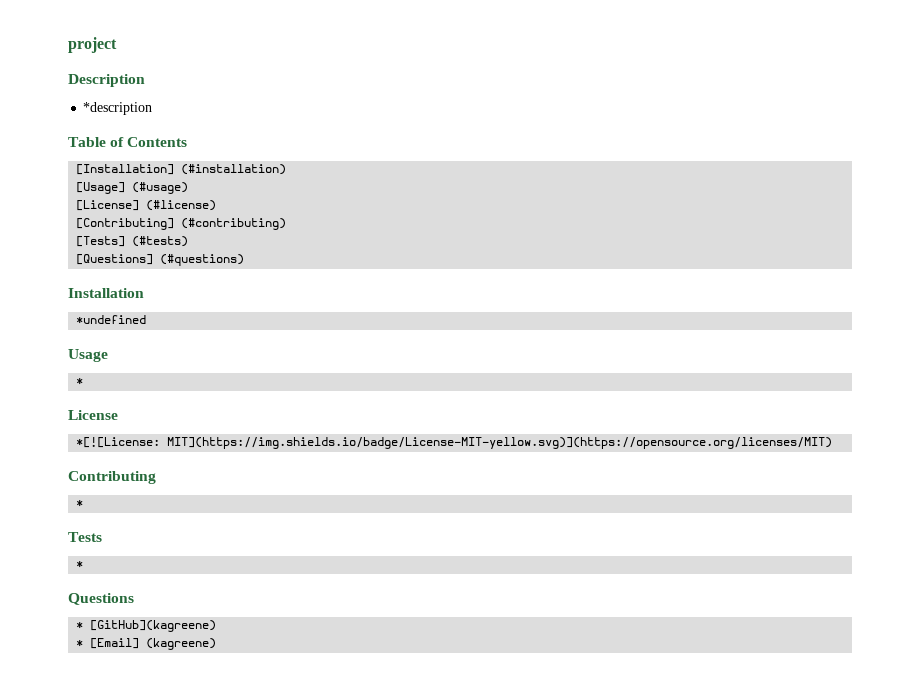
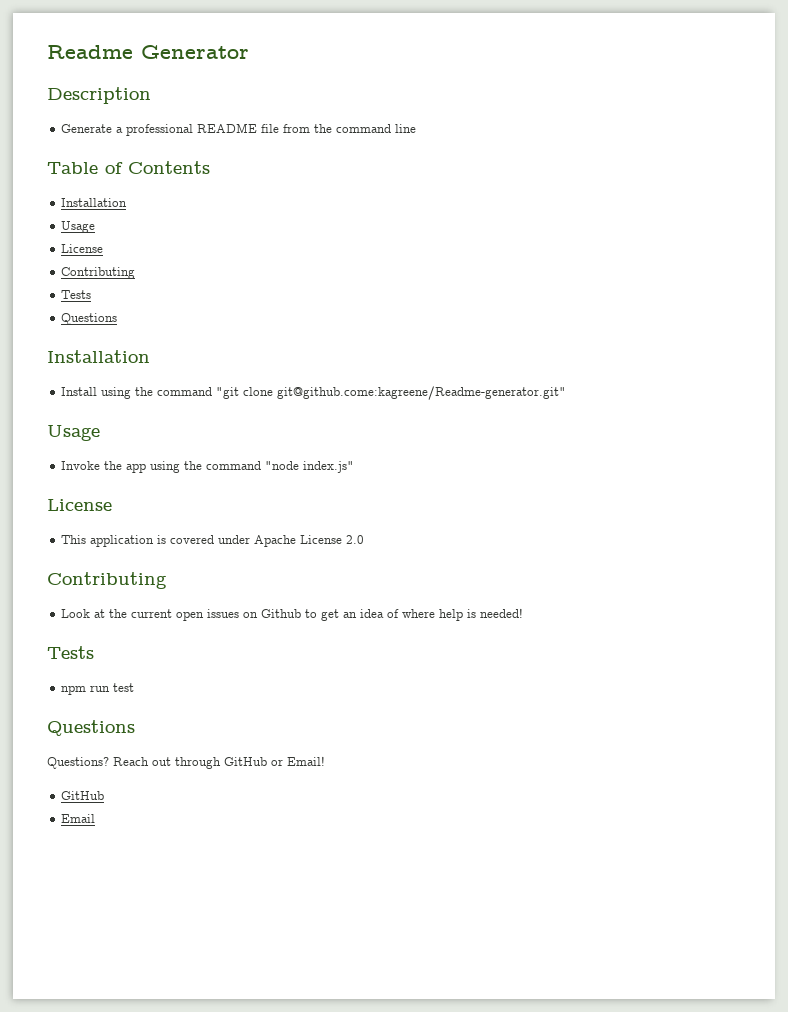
- project
+ Readme Generator
- *description
+ Generate a professional README file from the command line
  Table of Contents
- [Installation] (#installation)
- [Usage] (#usage)
- [License] (#license)
- [Contributing] (#contributing)
- [Tests] (#tests)
- [Questions] (#questions)
  Installation
- *undefined
  Usage
- *
  License
- *[![License: MIT](https://img.shields.io/badge/License-MIT-yellow.svg)](https://opensource.org/licenses/MIT)
  Contributing
- *
  Tests
- *
  Questions
- * [GitHub](kagreene)
- * [Email] (kagreene)
+ Installation
+ Install using the command "git clone git@github.come:kagreene/Readme-generator.git"
+ Usage
+ Invoke the app using the command "node index.js"
+ License
+ This application is covered under Apache License 2.0
+ Contributing
+ Look at the current open issues on Github to get an idea of where help is needed!
+ Tests
+ npm run test
+ Questions
+ Questions? Reach out through GitHub or Email!
+ GitHub
+ Email

